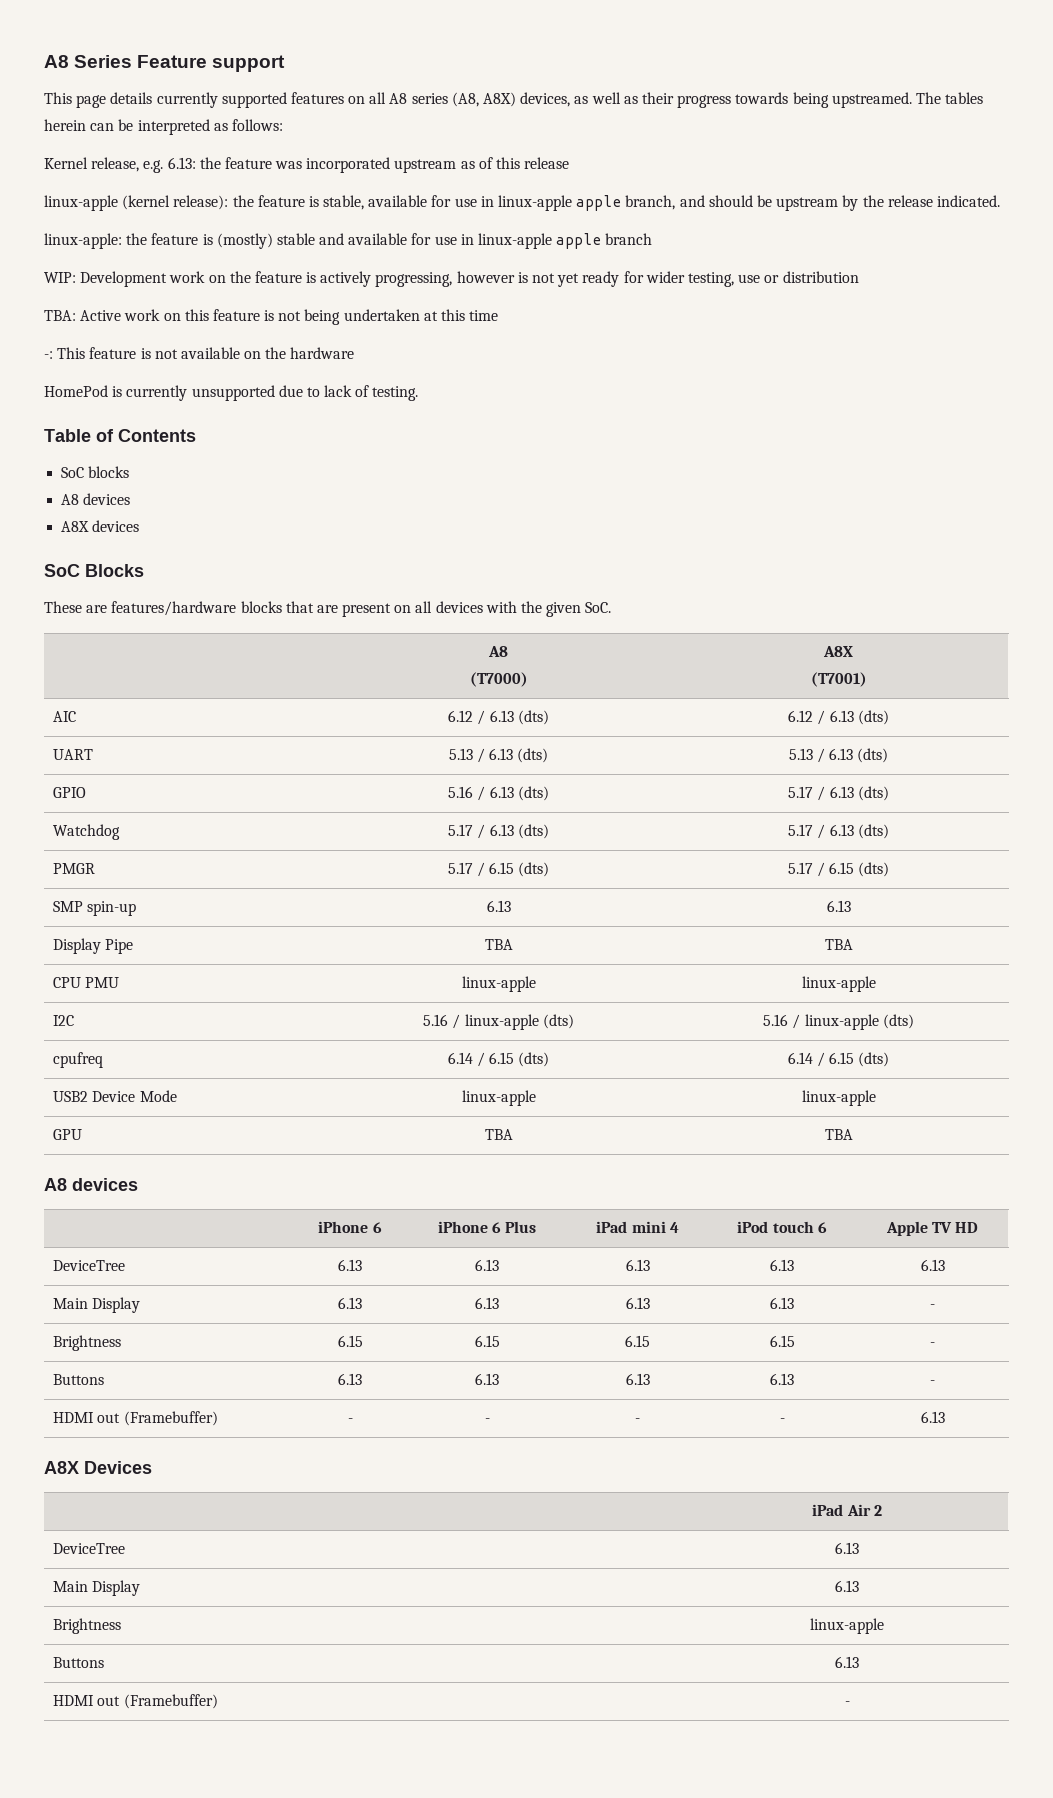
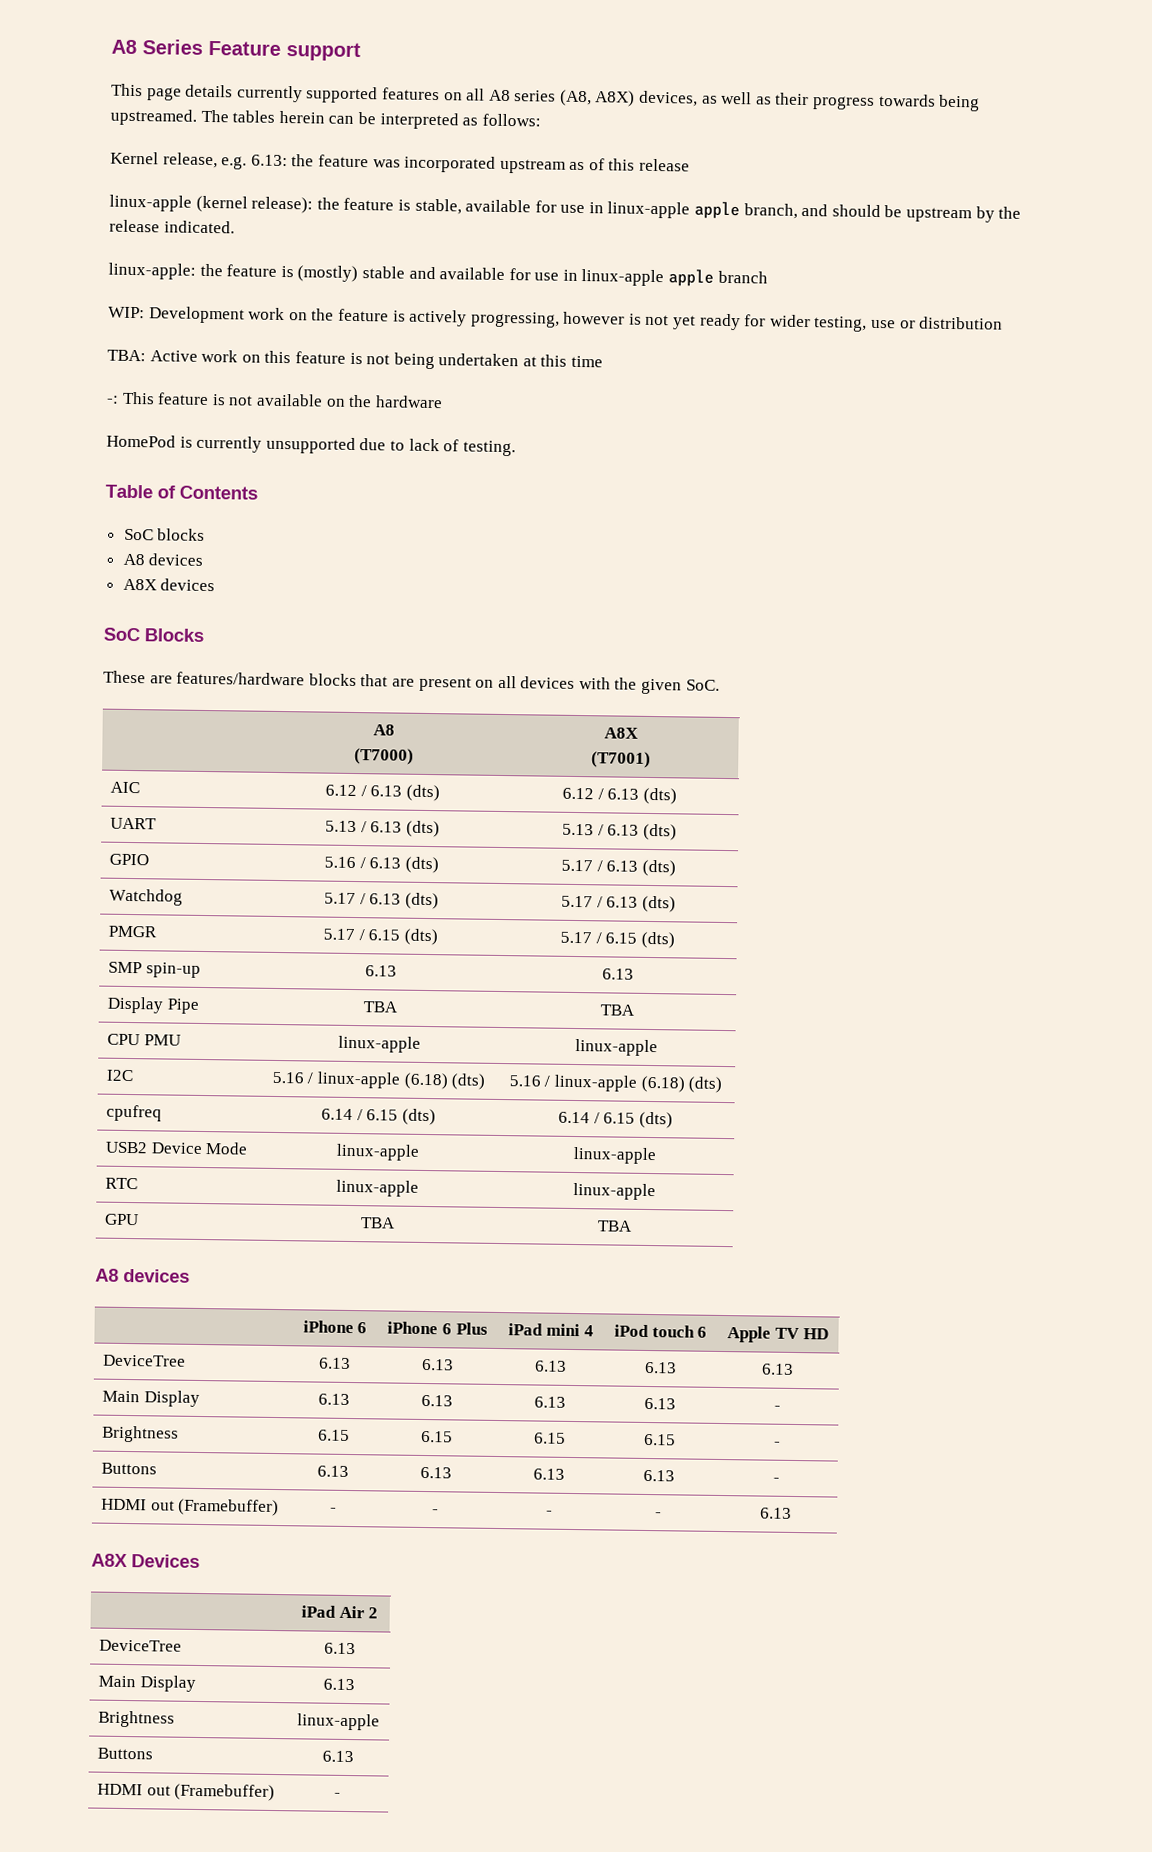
- I2C | 5.16 / linux-apple (dts) | 5.16 / linux-apple (dts)
+ I2C | 5.16 / linux-apple (6.18) (dts) | 5.16 / linux-apple (6.18) (dts)
+ RTC | linux-apple | linux-apple

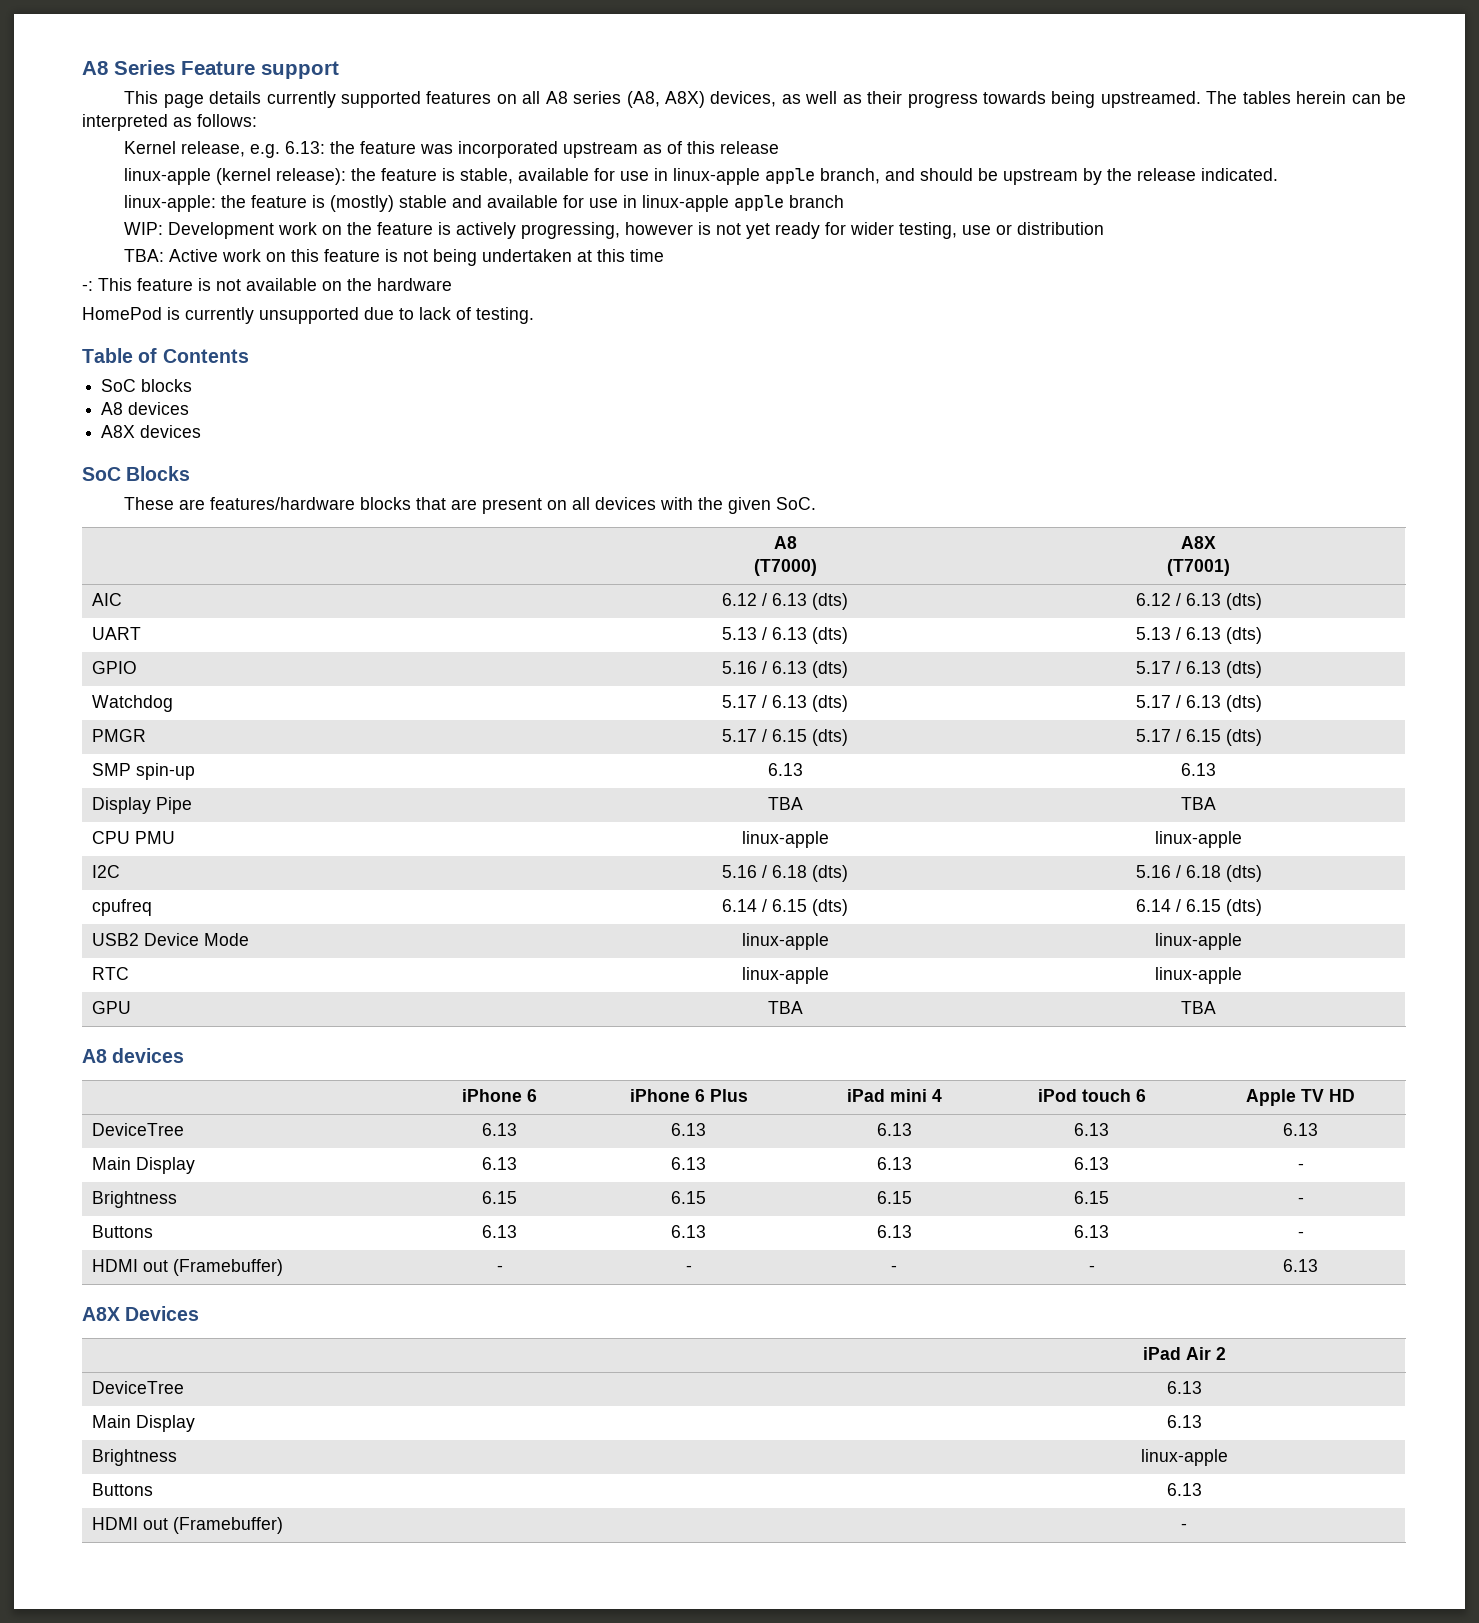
- I2C | 5.16 / linux-apple (6.18) (dts) | 5.16 / linux-apple (6.18) (dts)
+ I2C | 5.16 / 6.18 (dts) | 5.16 / 6.18 (dts)

